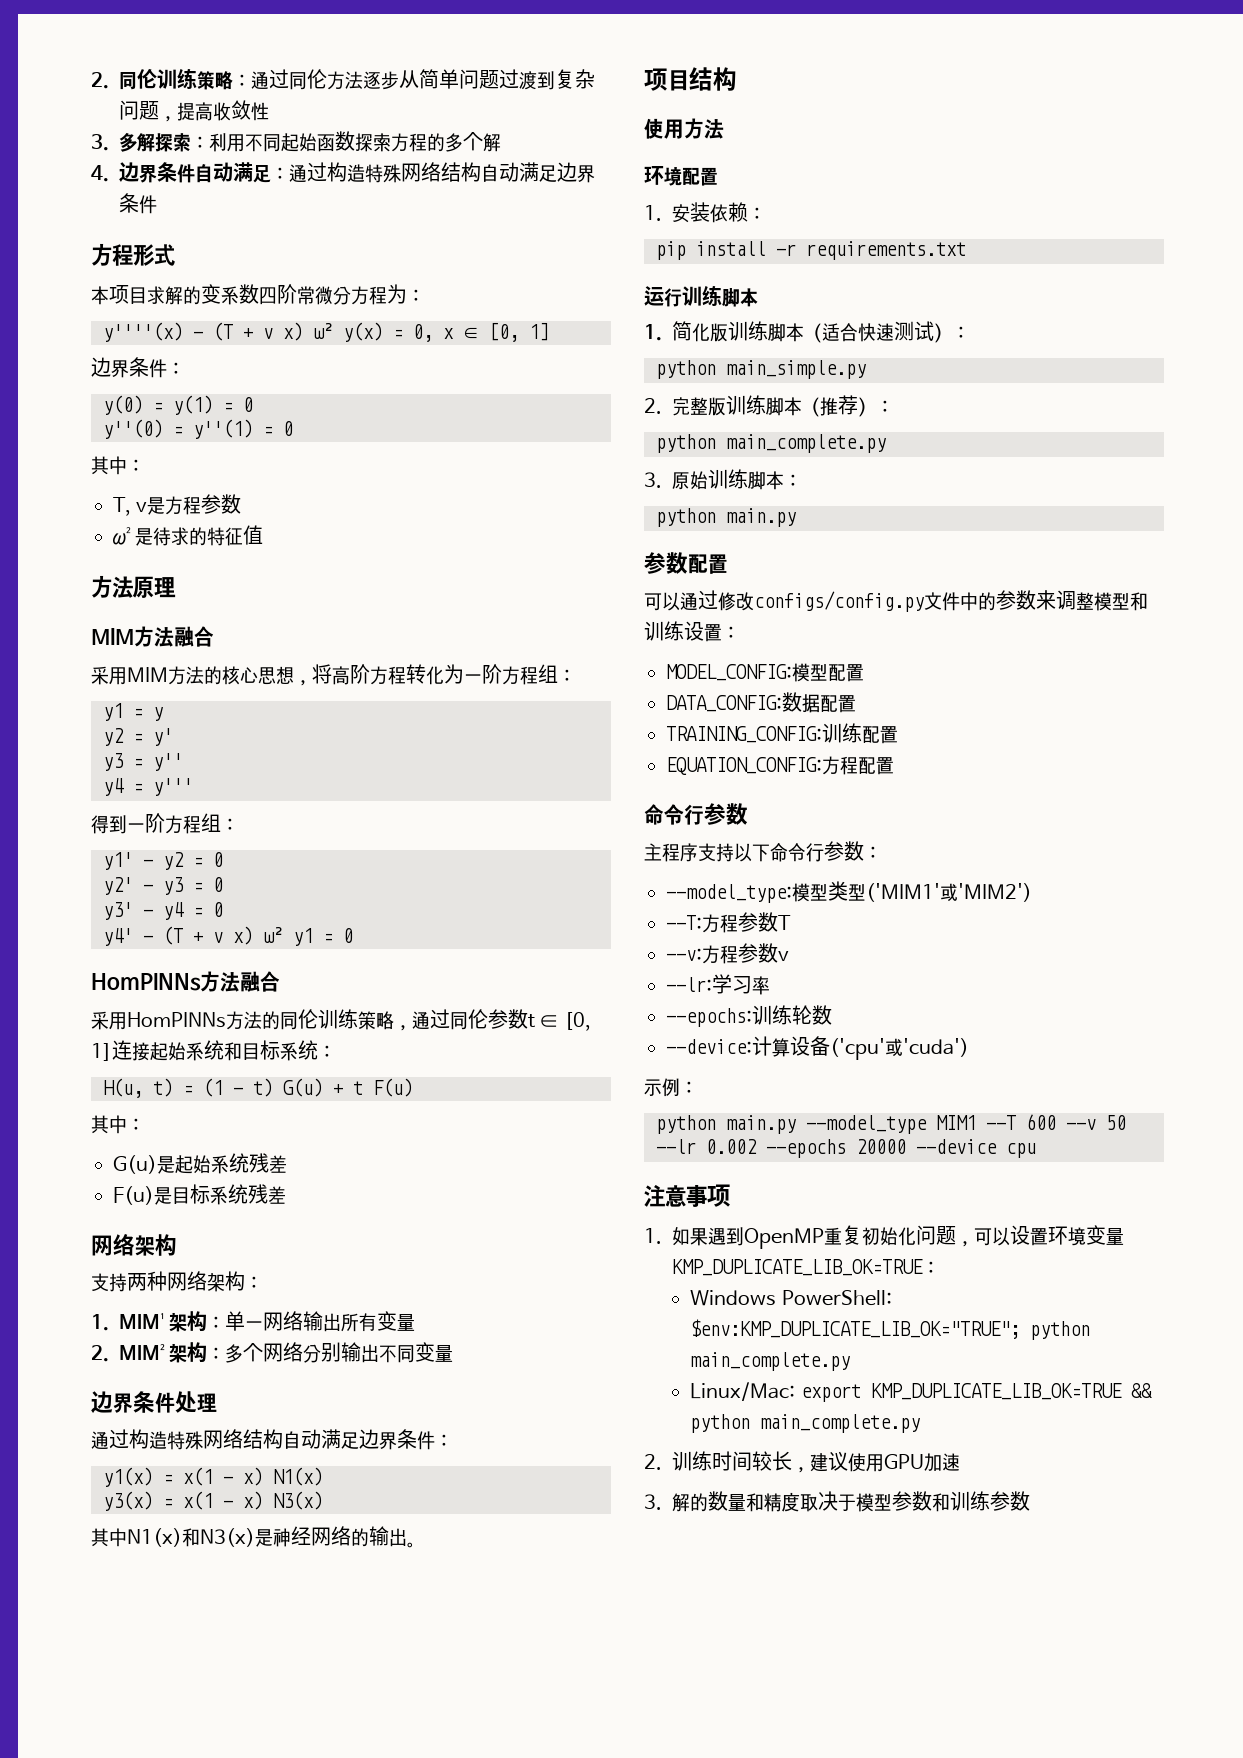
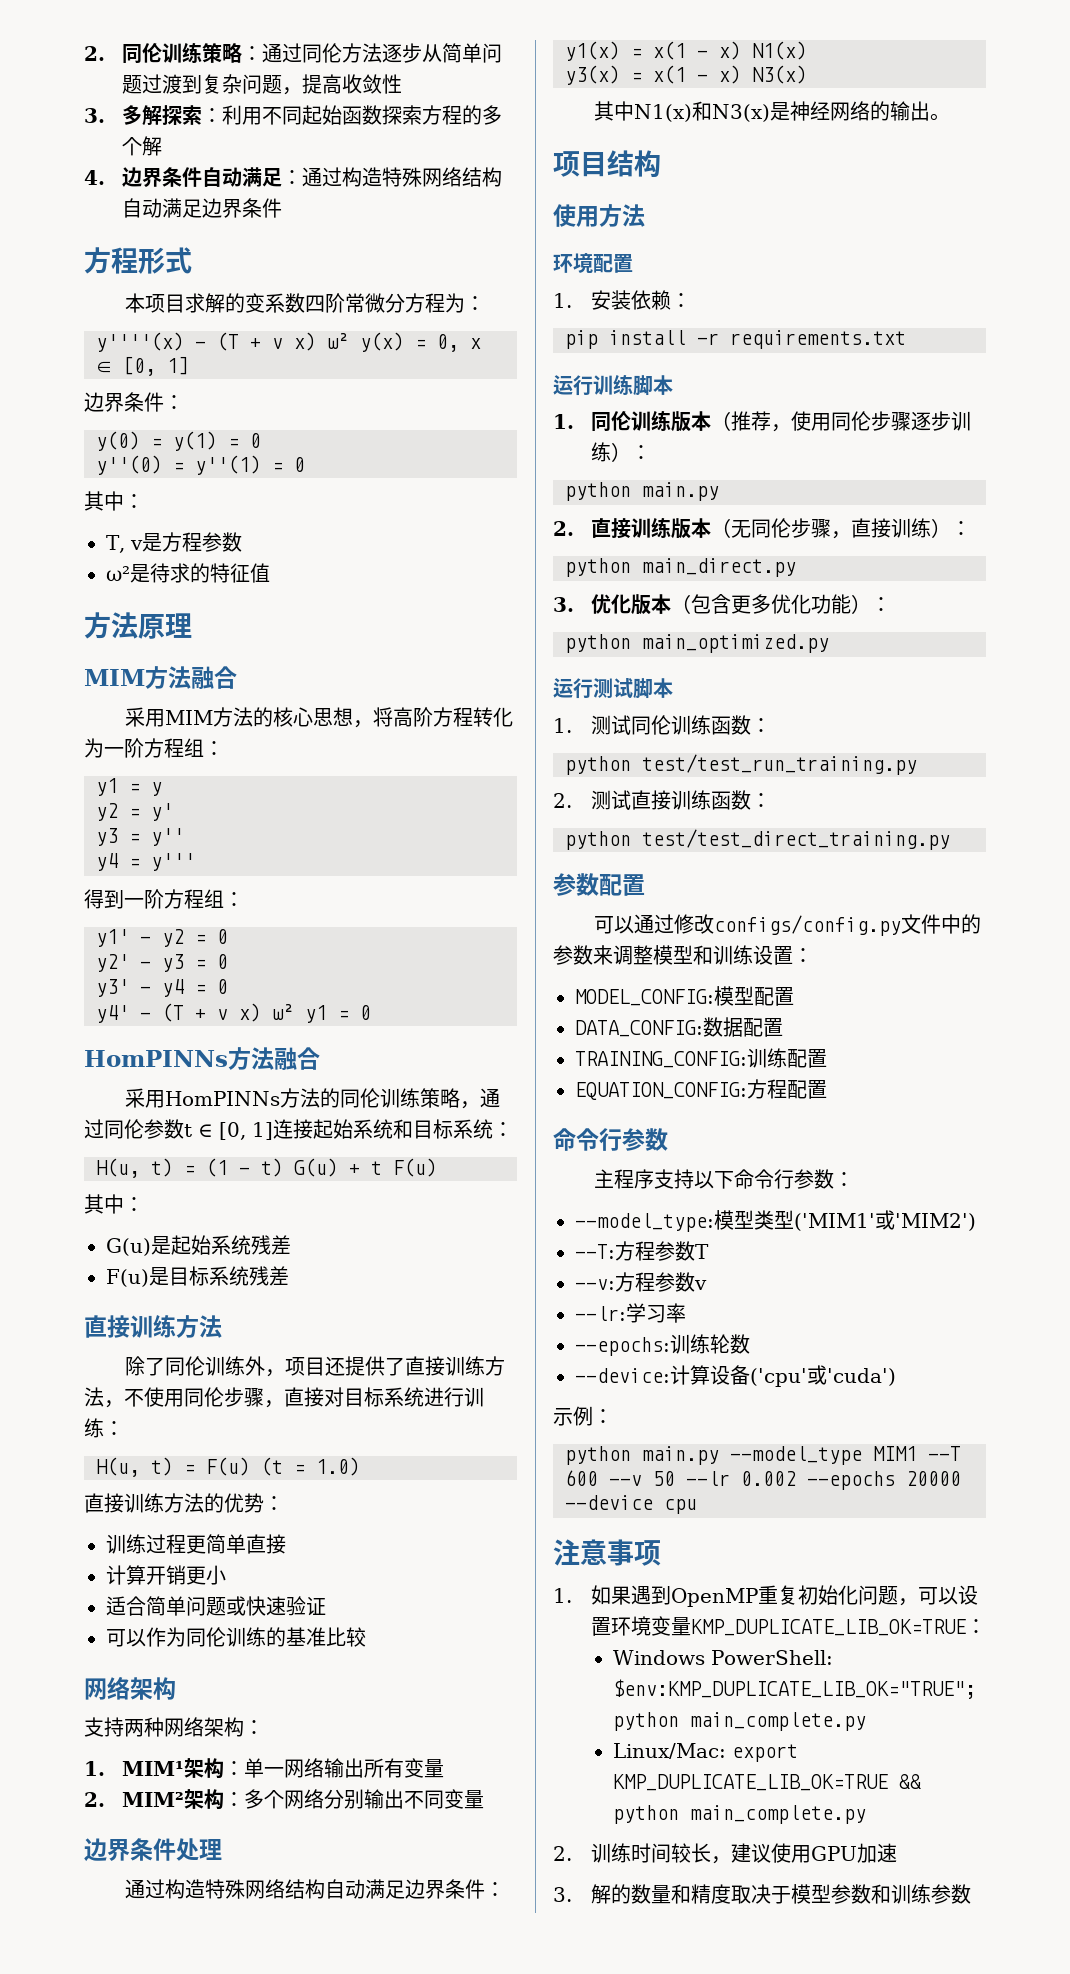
  F(u)是目标系统残差
+ 直接训练方法
+ 除了同伦训练外，项目还提供了直接训练方法，不使用同伦步骤，直接对目标系统进行训练：
+ H(u, t) = F(u) (t = 1.0)
+ 直接训练方法的优势：
+ 训练过程更简单直接
+ 计算开销更小
+ 适合简单问题或快速验证
+ 可以作为同伦训练的基准比较
- 1.简化版训练脚本（适合快速测试）：
- python main_simple.py
- 2.完整版训练脚本（推荐）：
- python main_complete.py
- 3.原始训练脚本：
+ 1.同伦训练版本（推荐，使用同伦步骤逐步训练）：
  python main.py
+ 2.直接训练版本（无同伦步骤，直接训练）：
+ python main_direct.py
+ 3.优化版本（包含更多优化功能）：
+ python main_optimized.py
+ 运行测试脚本
+ 1.测试同伦训练函数：
+ python test/test_run_training.py
+ 2.测试直接训练函数：
+ python test/test_direct_training.py

